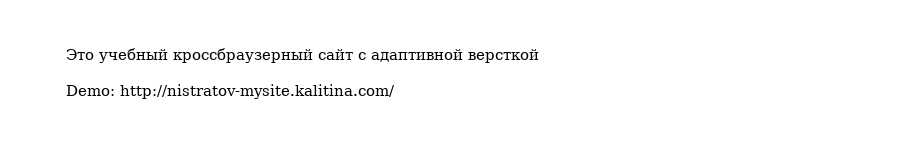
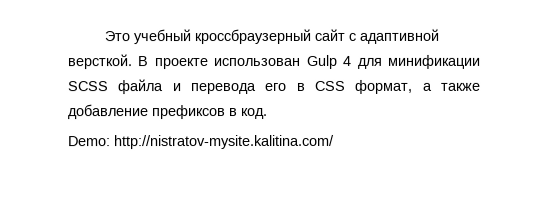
- Это учебный кроссбраузерный сайт с адаптивной версткой
+ Это учебный кроссбраузерный сайт с адаптивной версткой. В проекте использован Gulp 4 для минификации SCSS файла и перевода его в CSS формат, а также добавление префиксов в код.

